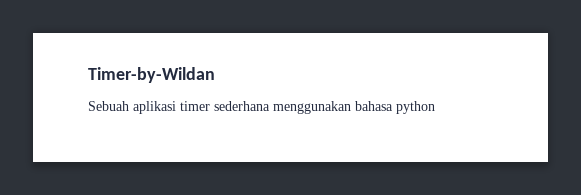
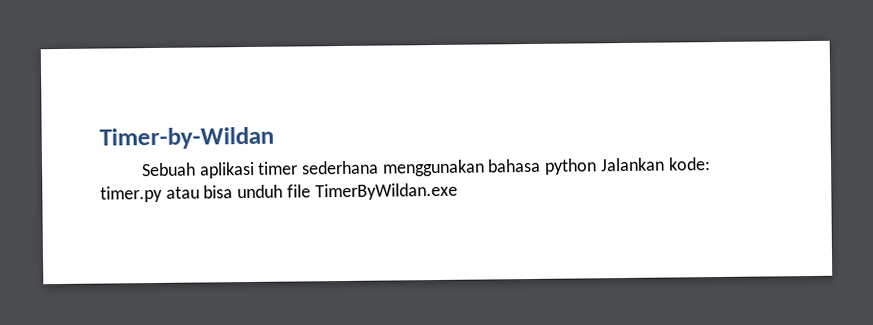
- Sebuah aplikasi timer sederhana menggunakan bahasa python
+ Sebuah aplikasi timer sederhana menggunakan bahasa python Jalankan kode: timer.py atau bisa unduh file TimerByWildan.exe

